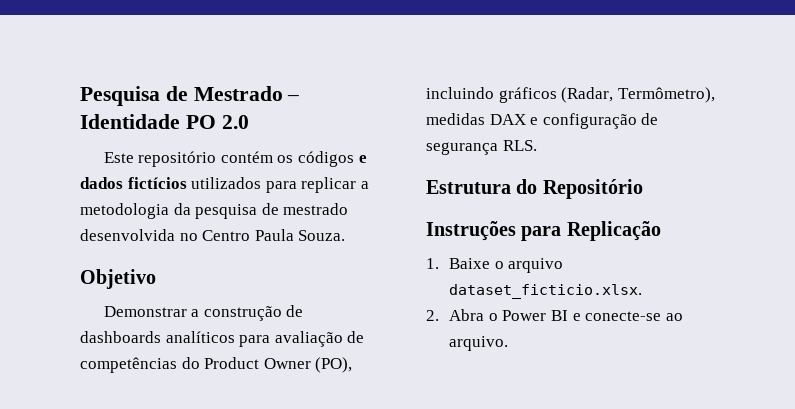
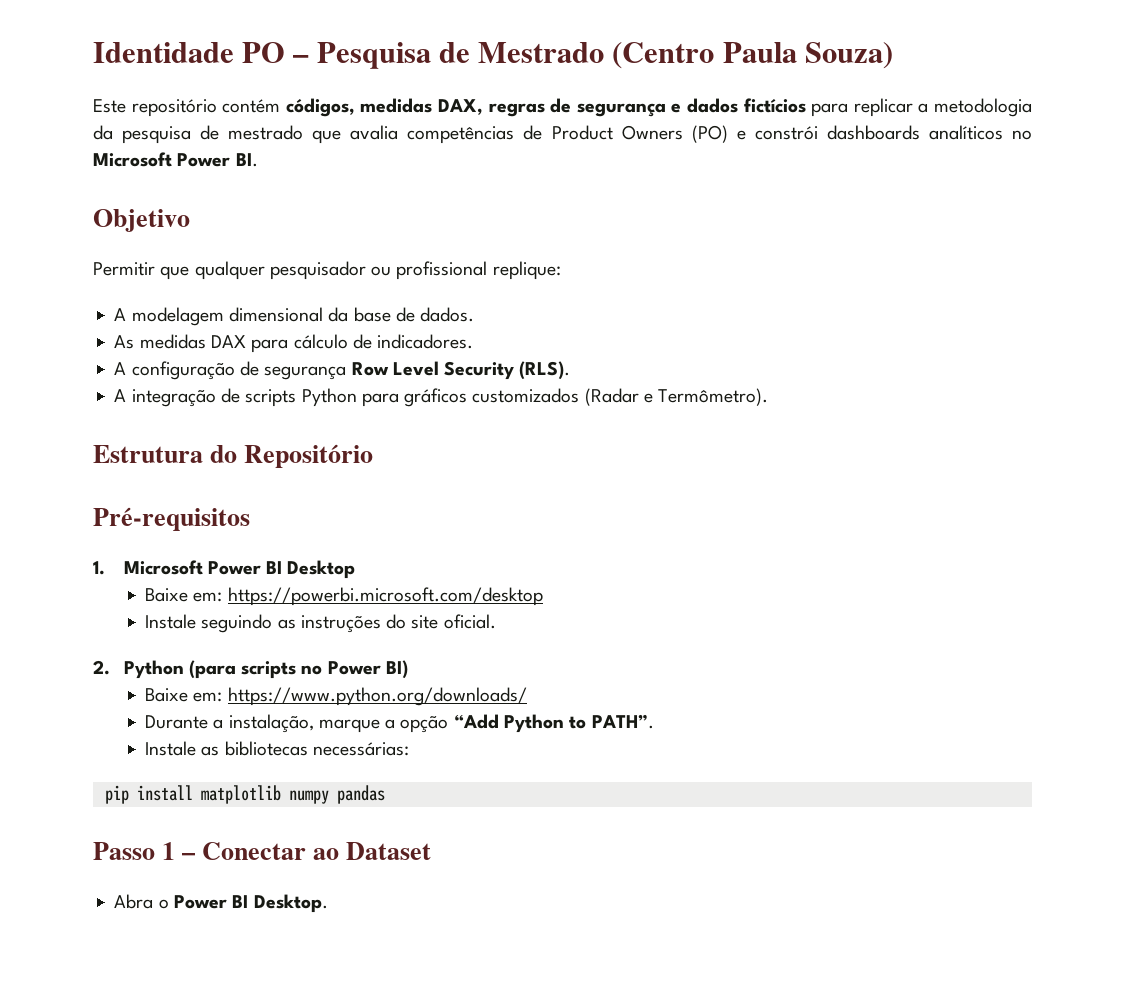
- Pesquisa de Mestrado – Identidade PO 2.0
- Este repositório contém os códigos e dados fictícios utilizados para replicar a metodologia da pesquisa de mestrado desenvolvida no Centro Paula Souza.
+ Identidade PO – Pesquisa de Mestrado (Centro Paula Souza)
+ Este repositório contém códigos, medidas DAX, regras de segurança e dados fictícios para replicar a metodologia da pesquisa de mestrado que avalia competências de Product Owners (PO) e constrói dashboards analíticos no Microsoft Power BI.
  Objetivo
- Demonstrar a construção de dashboards analíticos para avaliação de competências do Product Owner (PO), incluindo gráficos (Radar, Termômetro), medidas DAX e configuração de segurança RLS.
+ Permitir que qualquer pesquisador ou profissional replique:
+ A modelagem dimensional da base de dados.
+ As medidas DAX para cálculo de indicadores.
+ A configuração de segurança Row Level Security (RLS).
+ A integração de scripts Python para gráficos customizados (Radar e Termômetro).
  Estrutura do Repositório
- Instruções para Replicação
- 1. Baixe o arquivo dataset_ficticio.xlsx.
- 2. Abra o Power BI e conecte-se ao arquivo.
+ Pré-requisitos
+ 1. Microsoft Power BI Desktop
+ Baixe em: https://powerbi.microsoft.com/desktop
+ Instale seguindo as instruções do site oficial.
+ 2. Python (para scripts no Power BI)
+ Baixe em: https://www.python.org/downloads/
+ Durante a instalação, marque a opção “Add Python to PATH”.
+ Instale as bibliotecas necessárias:
+ pip install matplotlib numpy pandas
+ Passo 1 – Conectar ao Dataset
+ Abra o Power BI Desktop.

